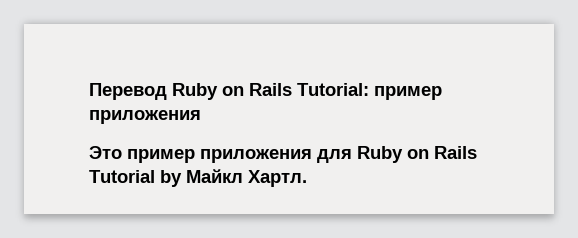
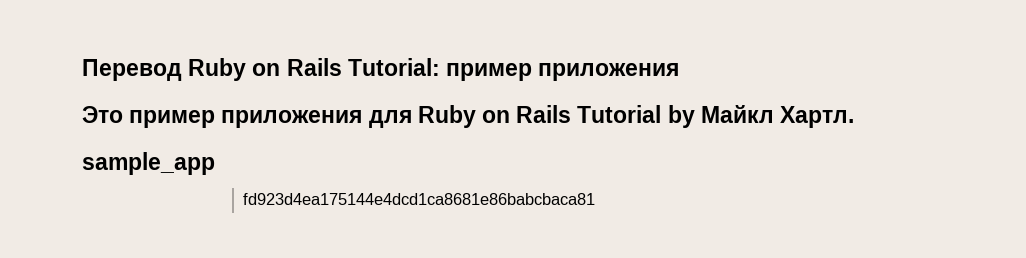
+ sample_app
+ fd923d4ea175144e4dcd1ca8681e86babcbaca81

